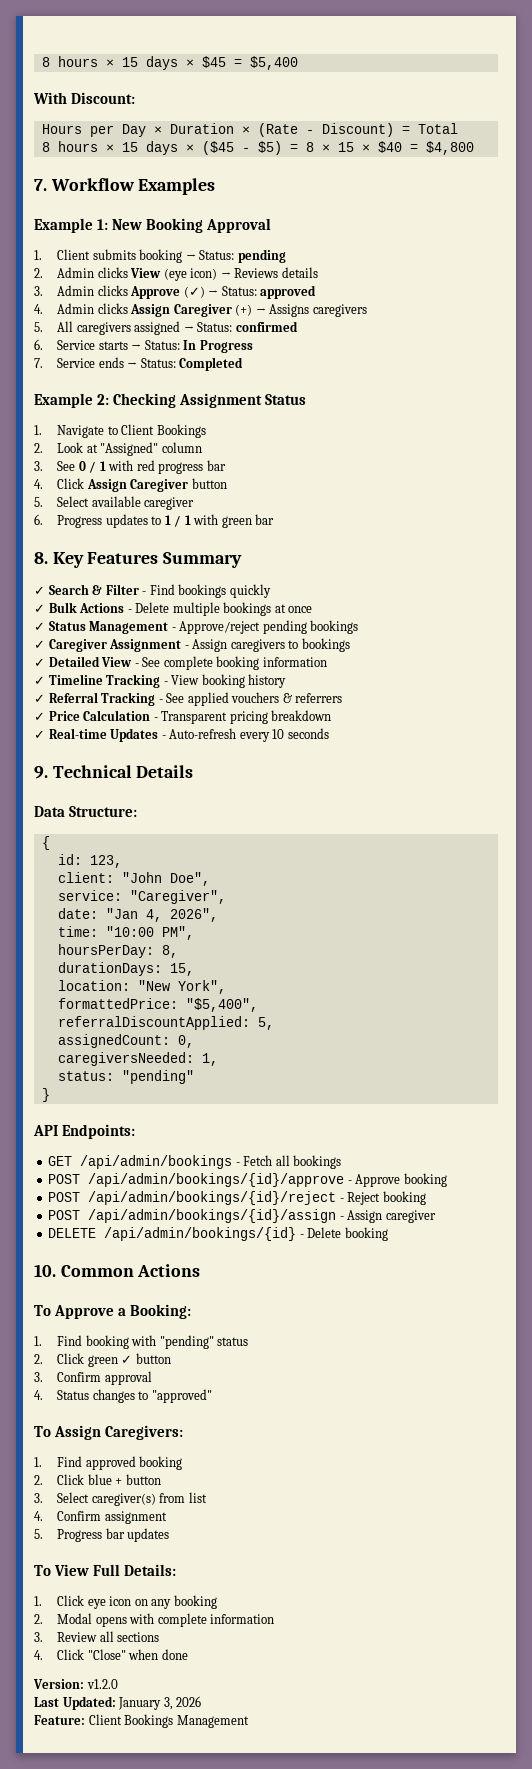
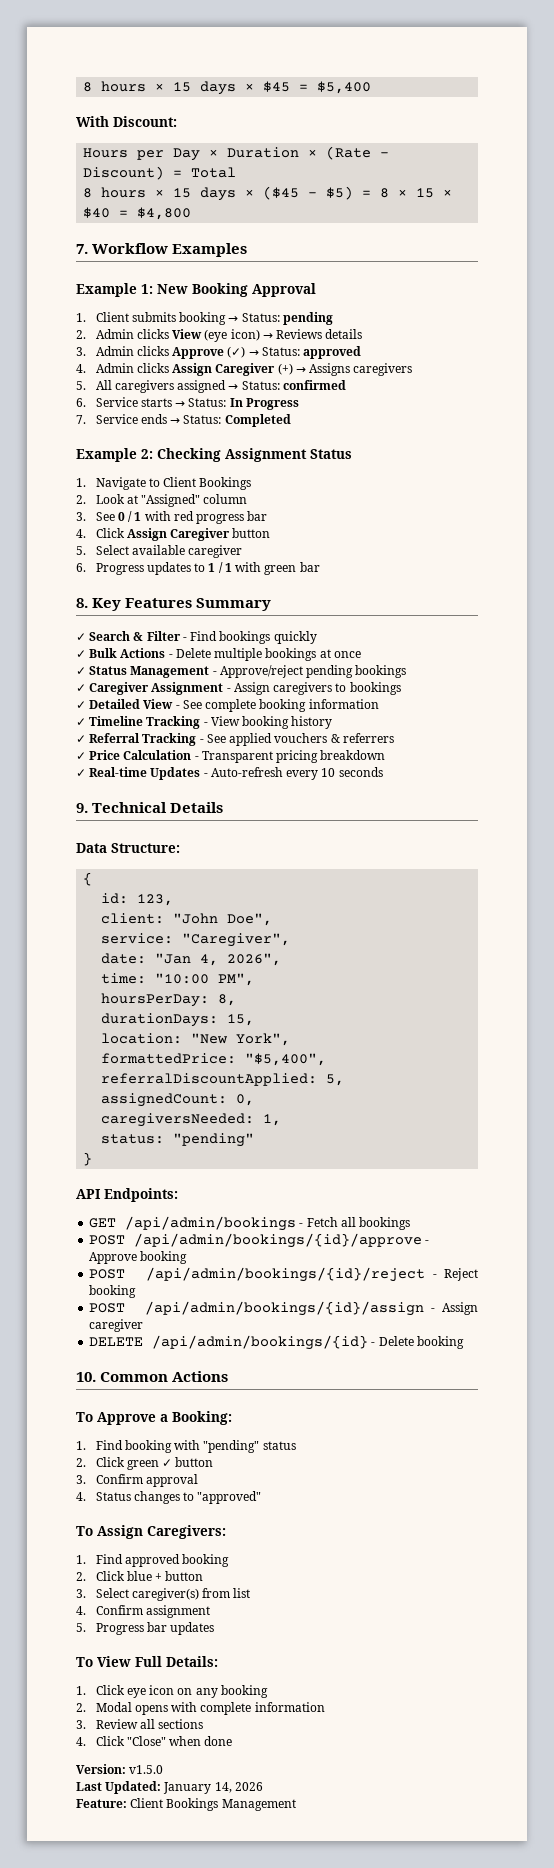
- Version: v1.2.0
+ Version: v1.5.0
- Last Updated: January 3, 2026
+ Last Updated: January 14, 2026

